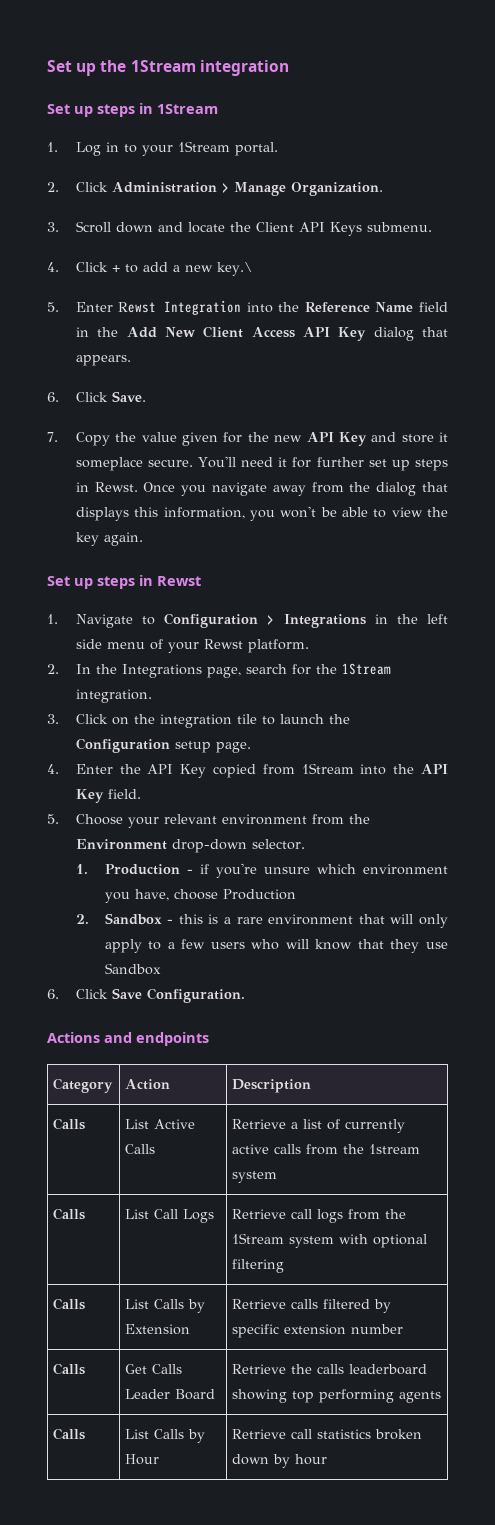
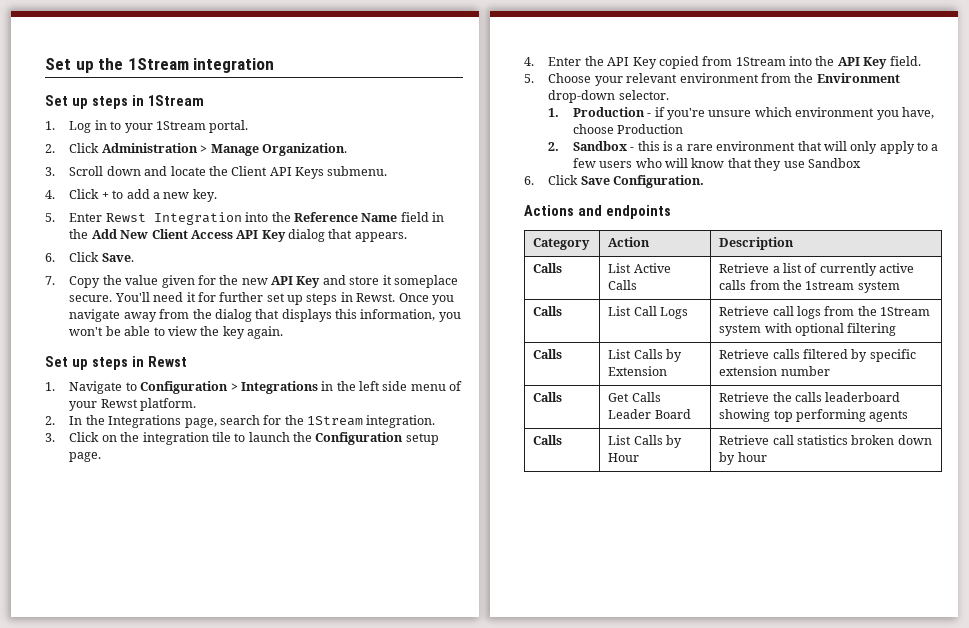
- 4. Click + to add a new key.\
+ 4. Click + to add a new key.

